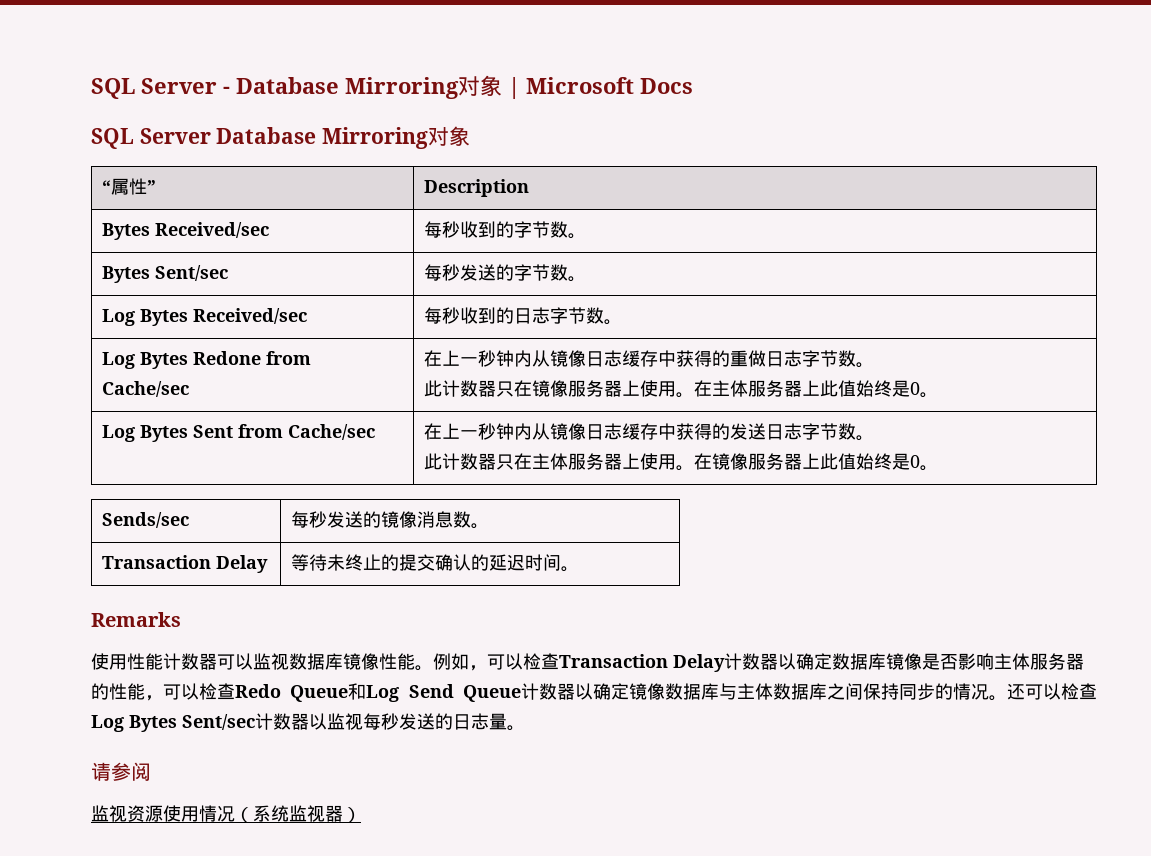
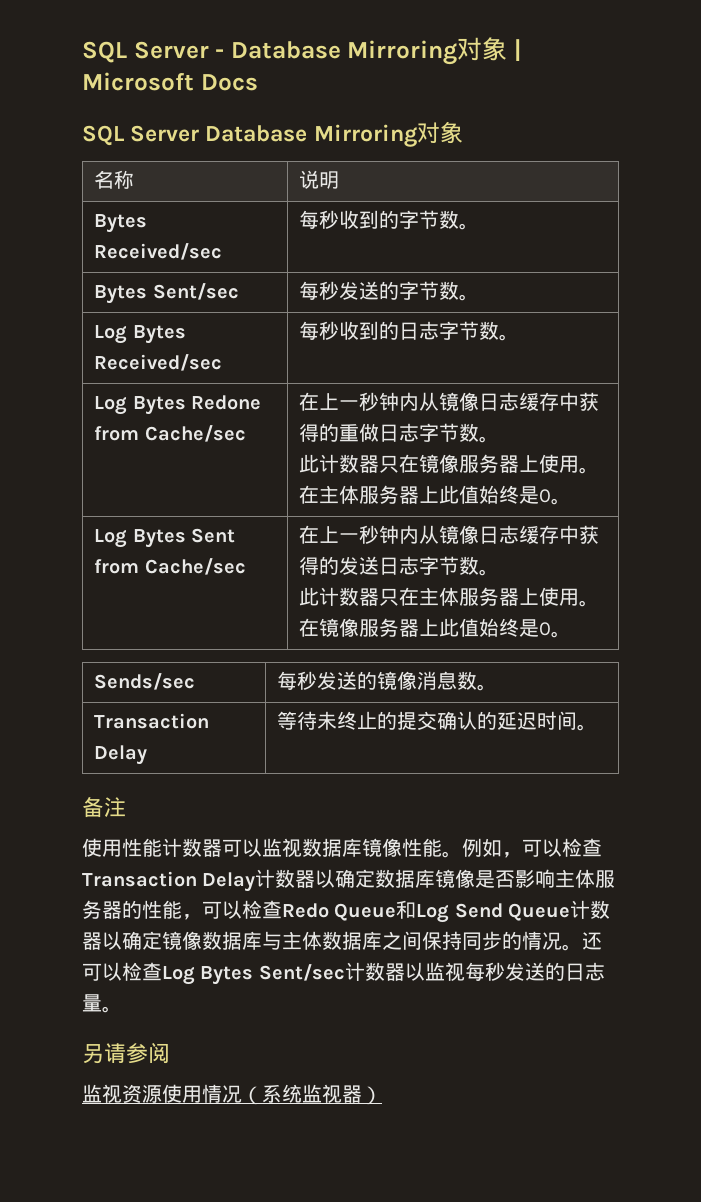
- “属性” | Description
+ 名称 | 说明
- Remarks
+ 备注
- 请参阅
+ 另请参阅

